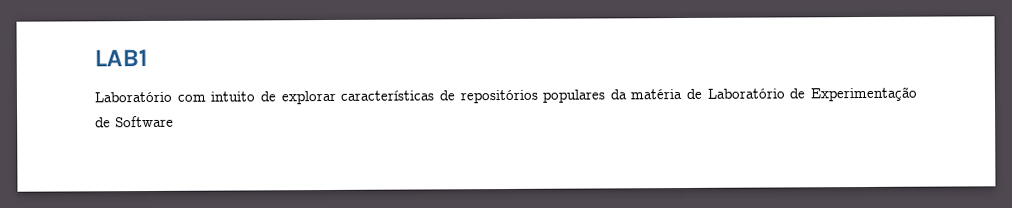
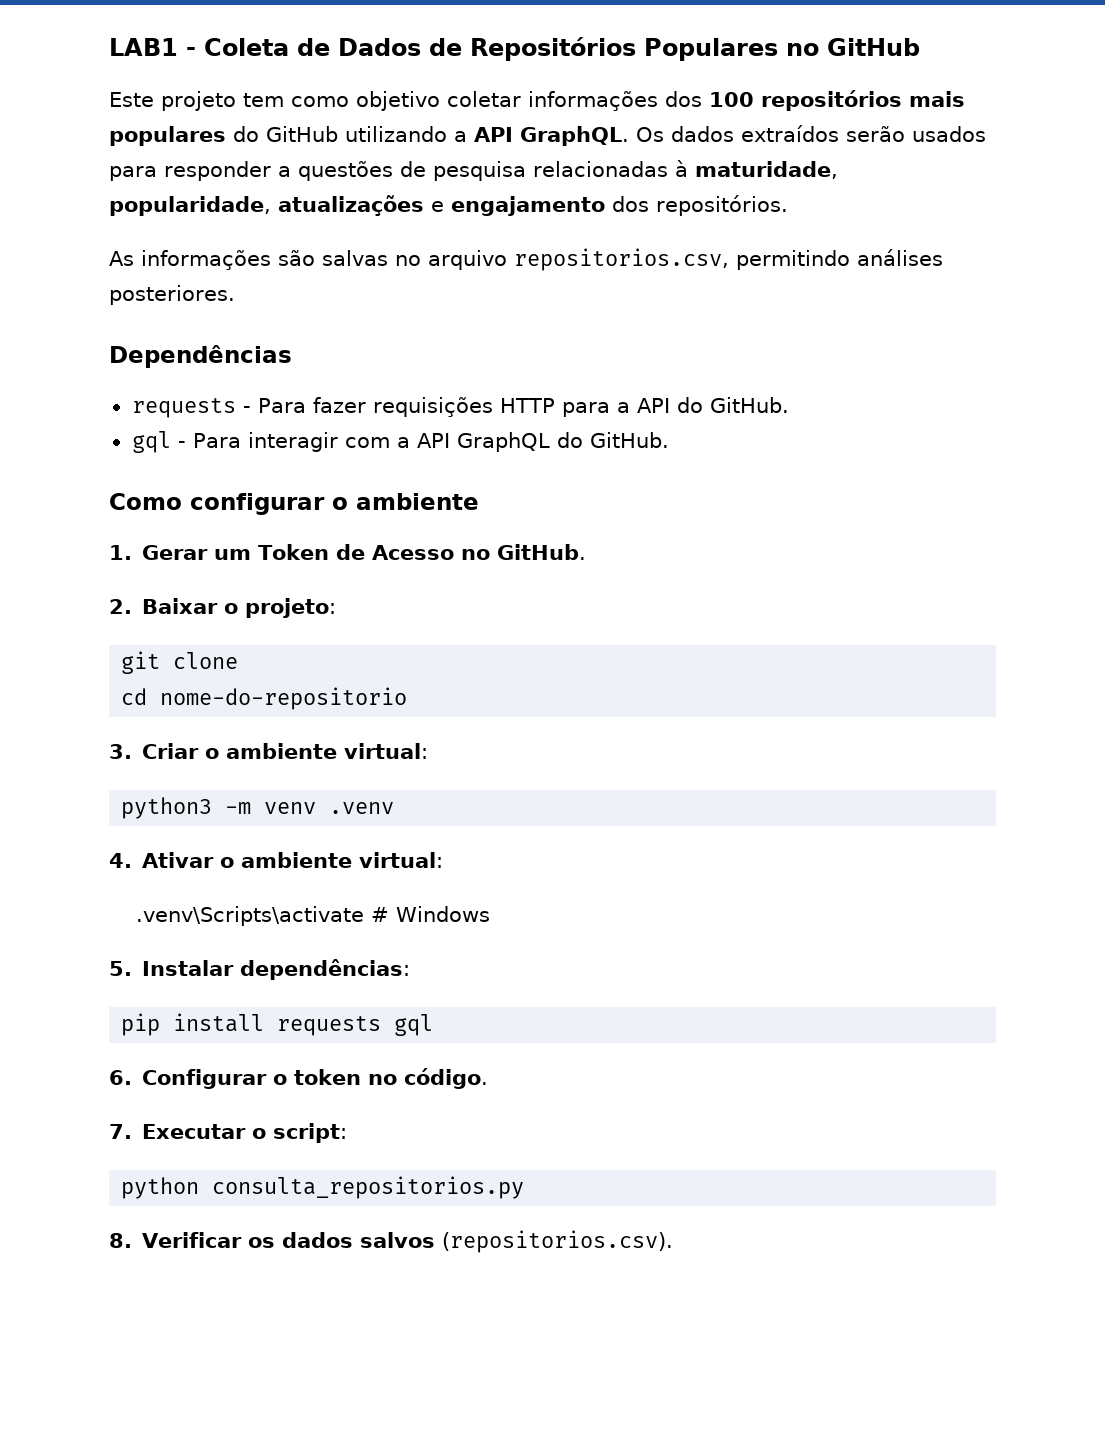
- LAB1
- Laboratório com intuito de explorar características de repositórios populares da matéria de Laboratório de Experimentação de Software
+ LAB1 - Coleta de Dados de Repositórios Populares no GitHub
+ Este projeto tem como objetivo coletar informações dos 100 repositórios mais populares do GitHub utilizando a API GraphQL. Os dados extraídos serão usados para responder a questões de pesquisa relacionadas à maturidade, popularidade, atualizações e engajamento dos repositórios.
+ As informações são salvas no arquivo repositorios.csv, permitindo análises posteriores.
+ Dependências
+ requests - Para fazer requisições HTTP para a API do GitHub.
+ gql - Para interagir com a API GraphQL do GitHub.
+ Como configurar o ambiente
+ 1. Gerar um Token de Acesso no GitHub.
+ 2. Baixar o projeto:
+ git clone
+ cd nome-do-repositorio
+ 3. Criar o ambiente virtual:
+ python3 -m venv .venv
+ 4. Ativar o ambiente virtual:
+ .venv\Scripts\activate # Windows
+ 5. Instalar dependências:
+ pip install requests gql
+ 6. Configurar o token no código.
+ 7. Executar o script:
+ python consulta_repositorios.py
+ 8. Verificar os dados salvos (repositorios.csv).

